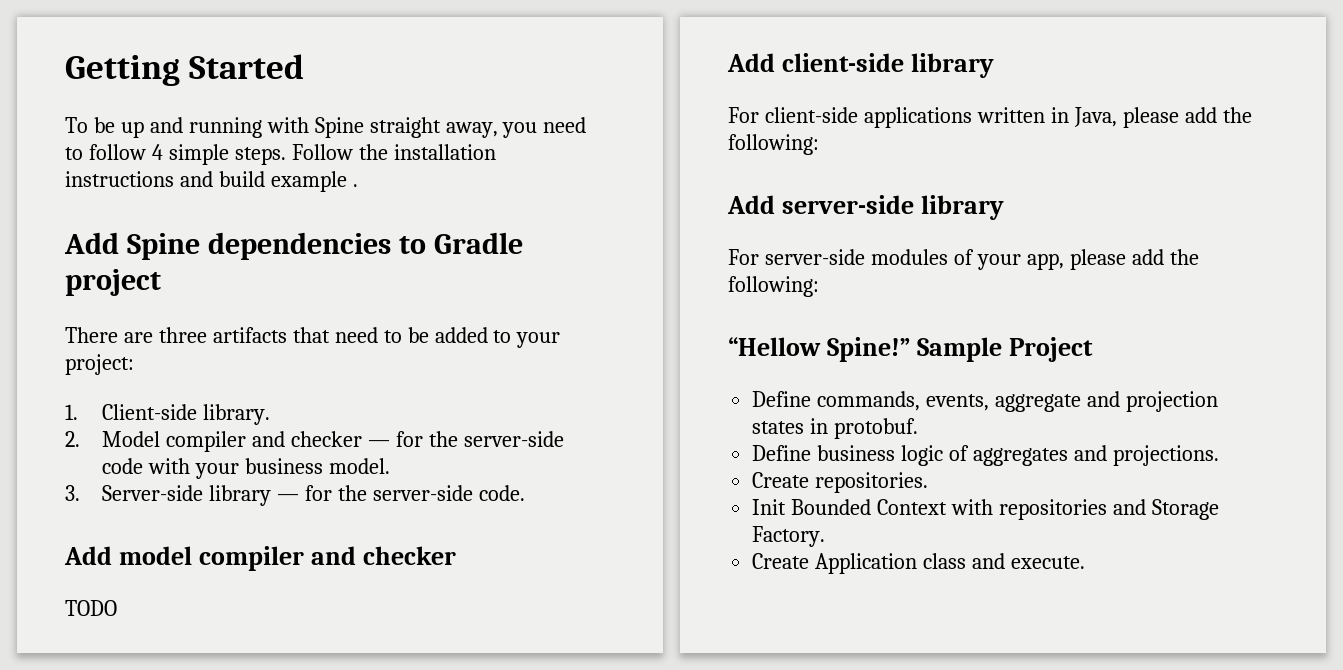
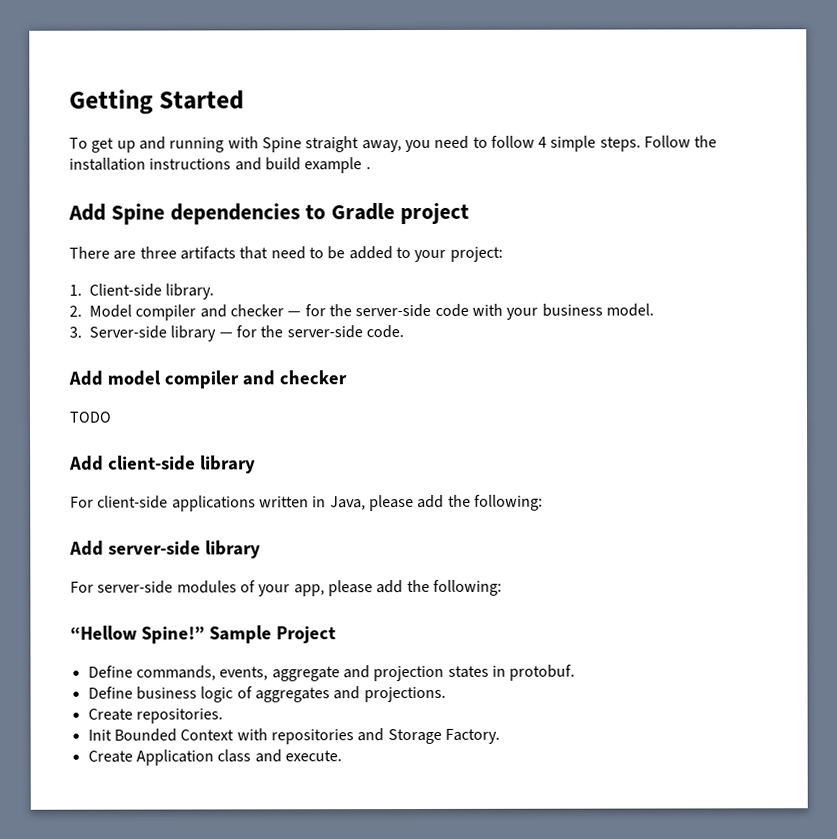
- To be up and running with Spine straight away, you need to follow 4 simple steps.
+ To get up and running with Spine straight away, you need to follow 4 simple steps.

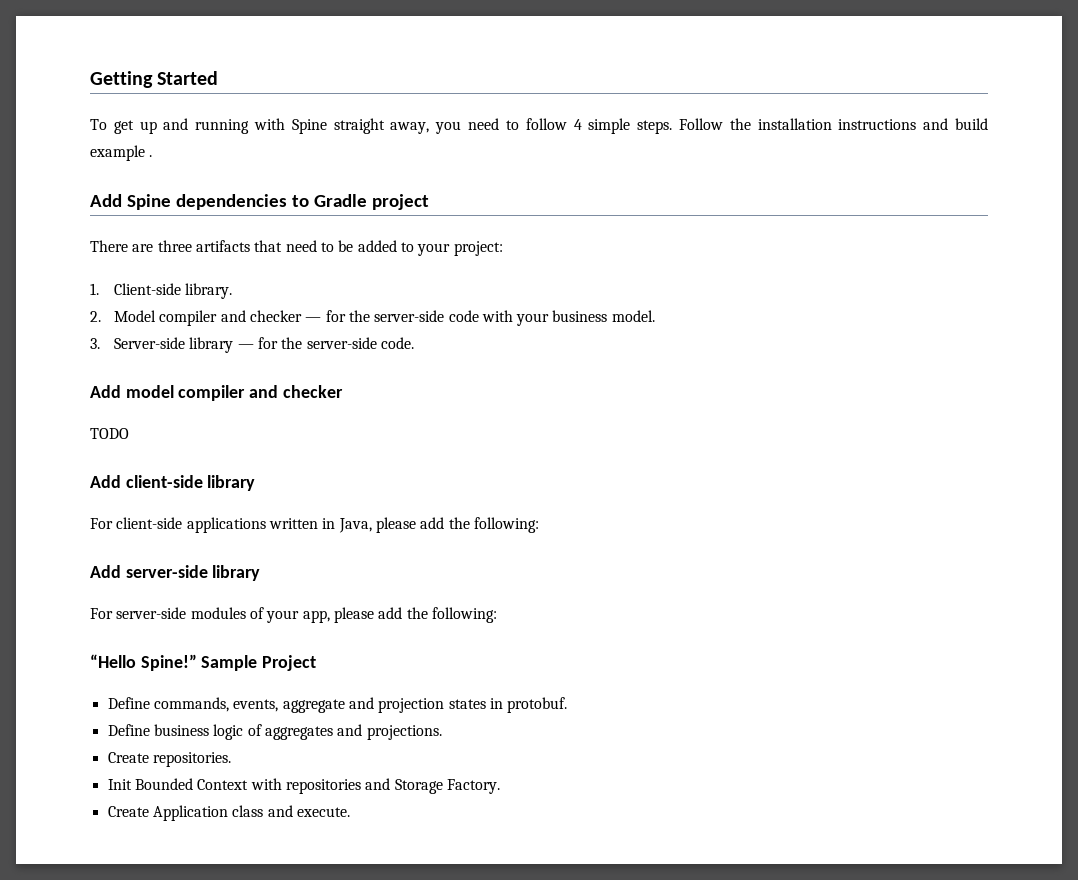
- “Hellow Spine!”
+ “Hello Spine!”

